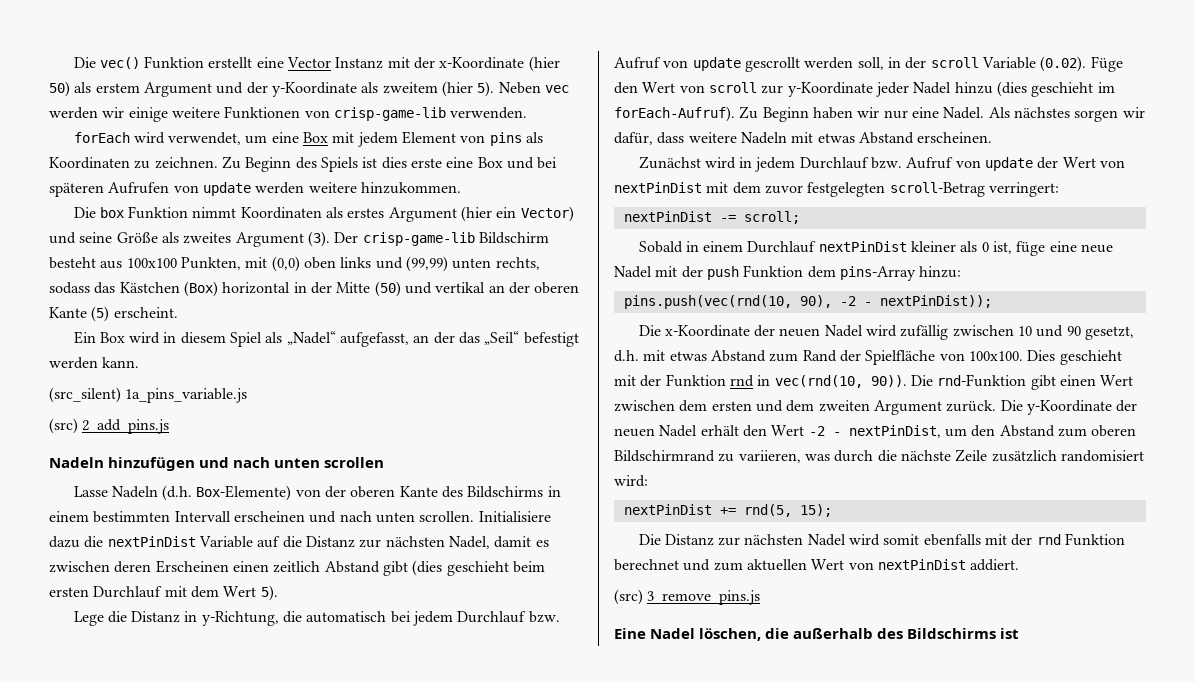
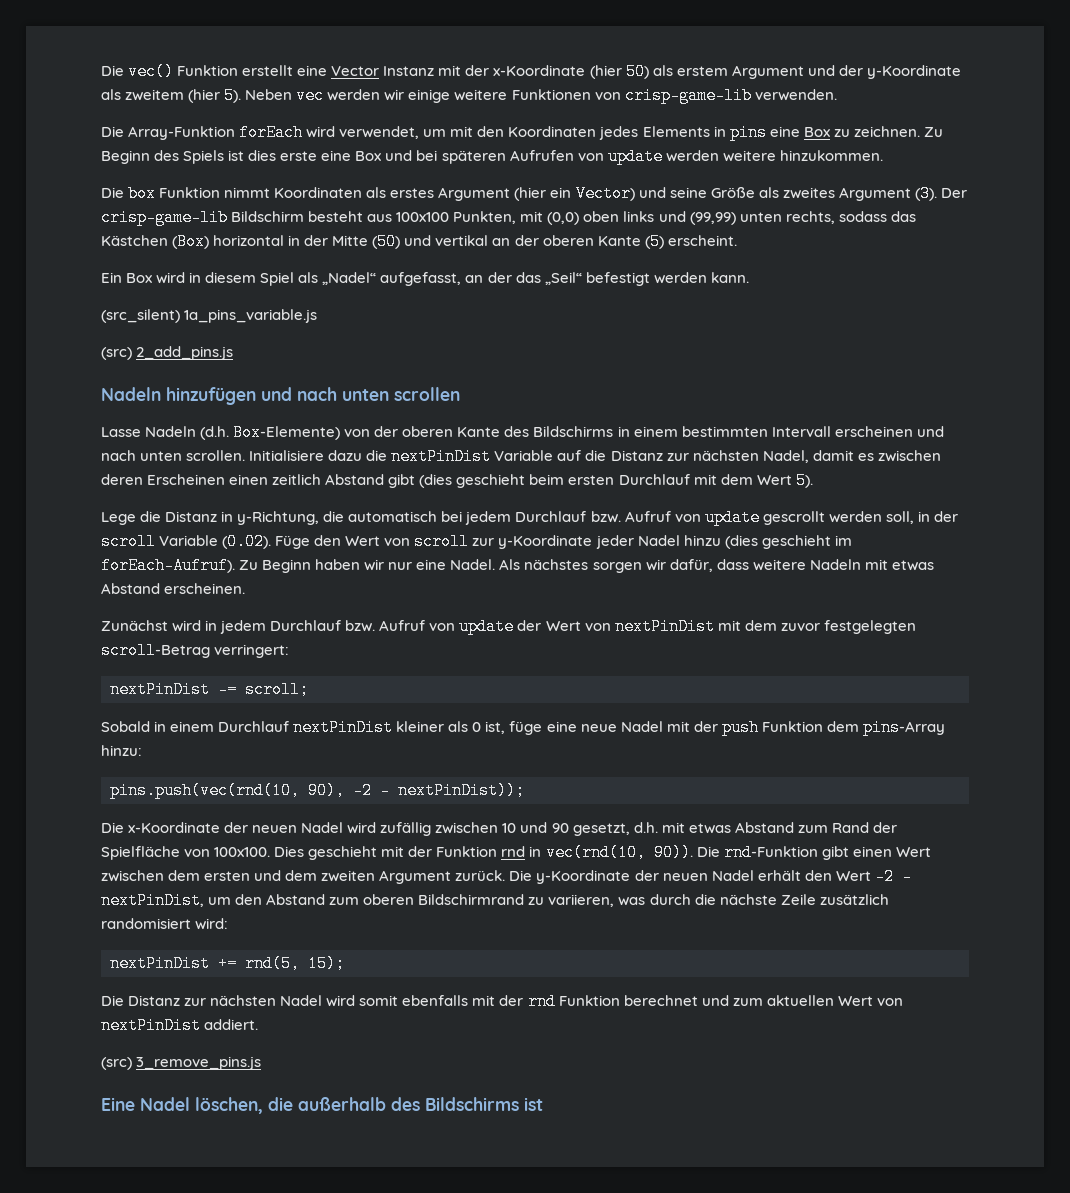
- forEach wird verwendet, um eine Box mit jedem Element von pins als Koordinaten zu zeichnen.
+ Die Array-Funktion forEach wird verwendet, um mit den Koordinaten jedes Elements in pins eine Box zu zeichnen.

